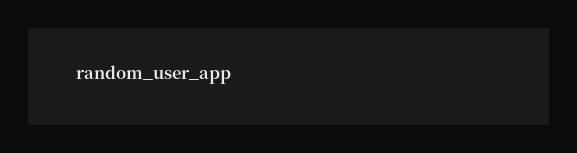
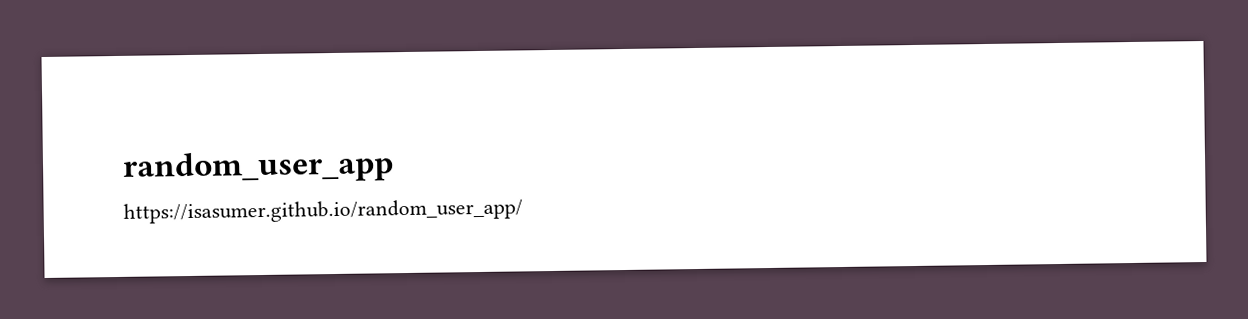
+ https://isasumer.github.io/random_user_app/

